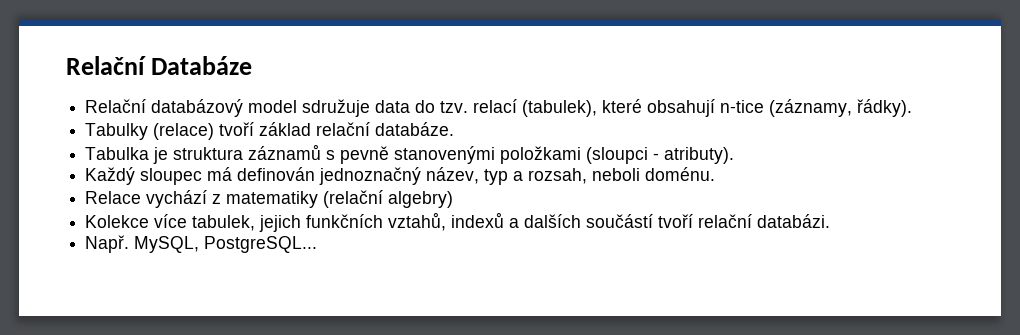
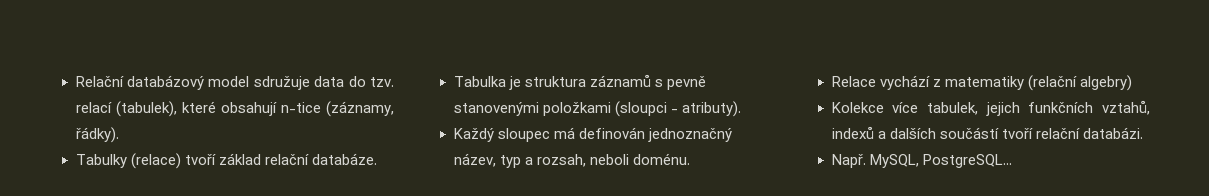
- Relační Databáze

